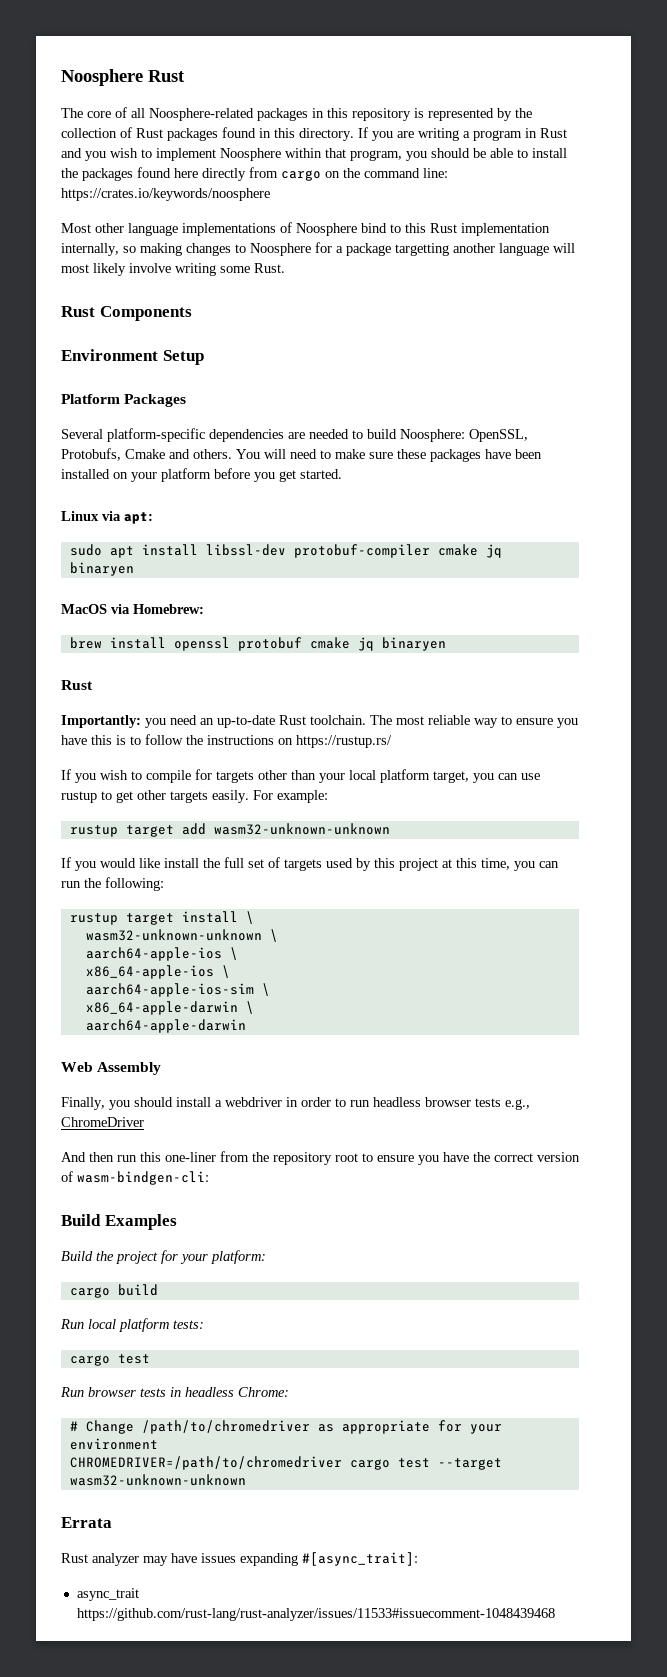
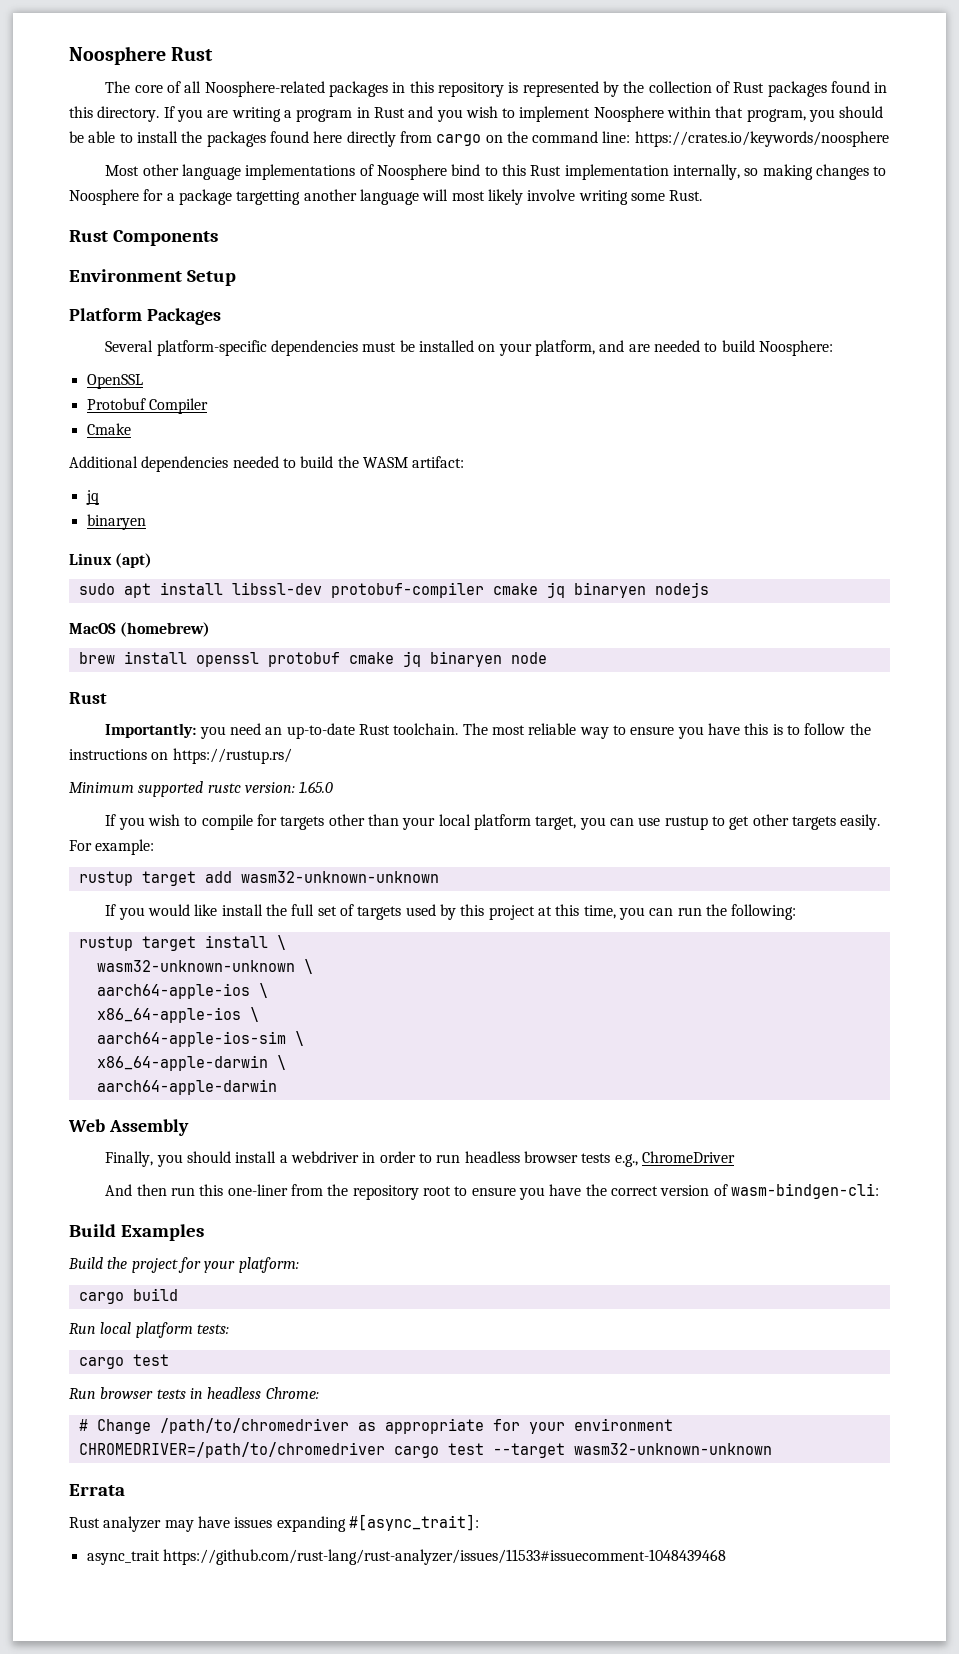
- Several platform-specific dependencies are needed to build Noosphere: OpenSSL, Protobufs, Cmake and others. You will need to make sure these packages have been installed on your platform before you get started.
+ Several platform-specific dependencies must be installed on your platform, and are needed to build Noosphere:
+ OpenSSL
+ Protobuf Compiler
+ Cmake
+ Additional dependencies needed to build the WASM artifact:
+ jq
+ binaryen
- Linux via apt:
+ Linux (apt)
- sudo apt install libssl-dev protobuf-compiler cmake jq binaryen
+ sudo apt install libssl-dev protobuf-compiler cmake jq binaryen nodejs
- MacOS via Homebrew:
+ MacOS (homebrew)
- brew install openssl protobuf cmake jq binaryen
+ brew install openssl protobuf cmake jq binaryen node
+ Minimum supported rustc version: 1.65.0

